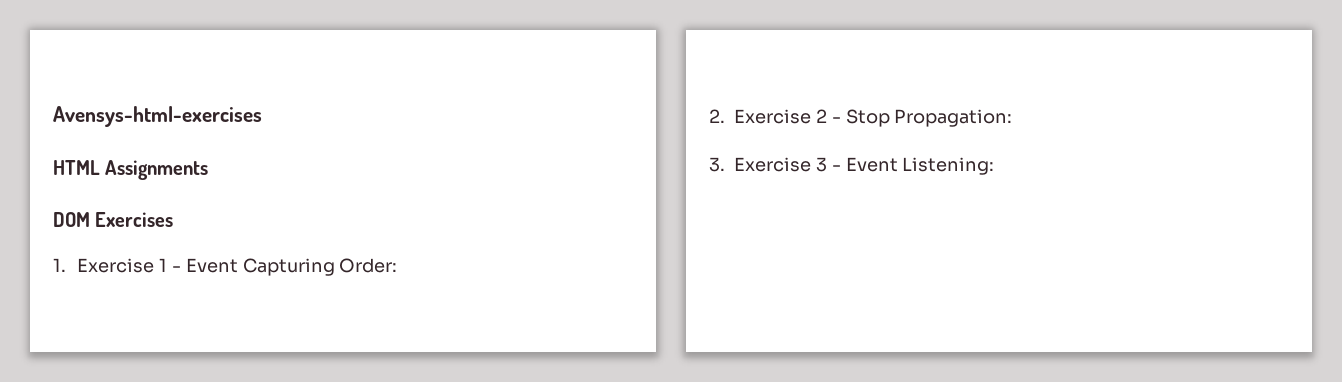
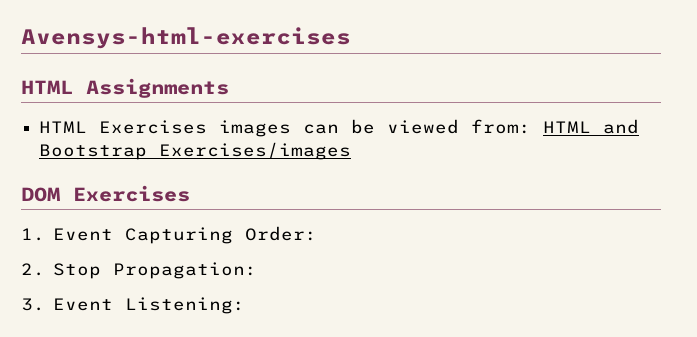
+ HTML Exercises images can be viewed from: HTML and Bootstrap Exercises/images
- 1. Exercise 1 - Event Capturing Order:
+ 1. Event Capturing Order:
- 2. Exercise 2 - Stop Propagation:
+ 2. Stop Propagation:
- 3. Exercise 3 - Event Listening:
+ 3. Event Listening:

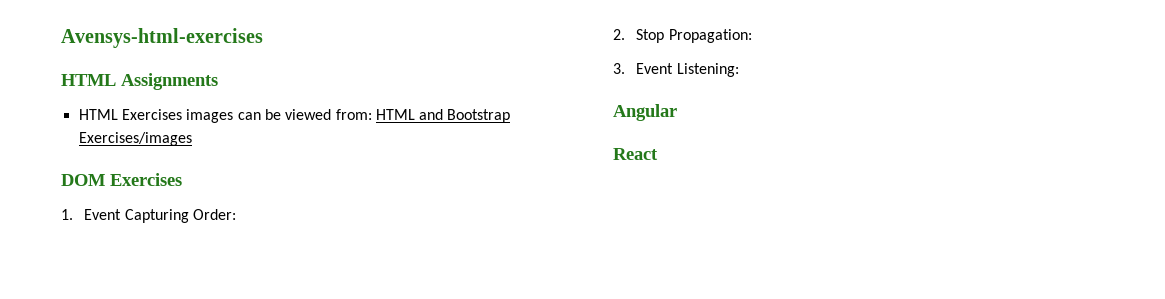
+ Angular
+ React

